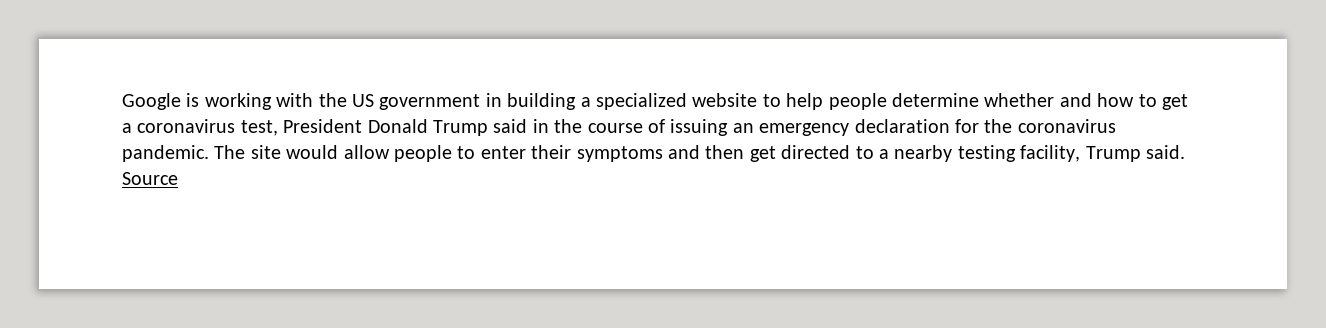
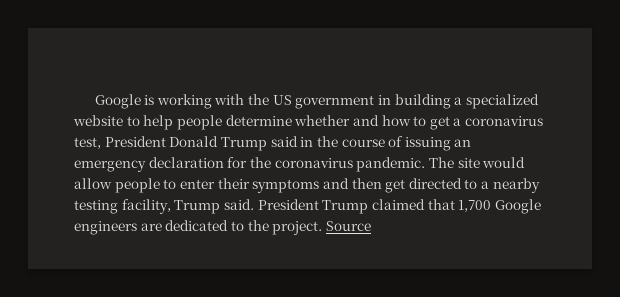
+ President Trump claimed that 1,700 Google engineers are dedicated to the project.

